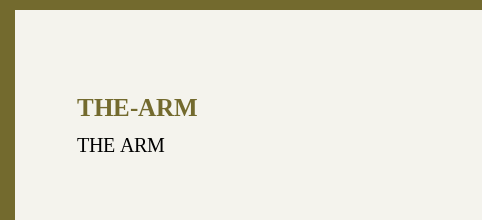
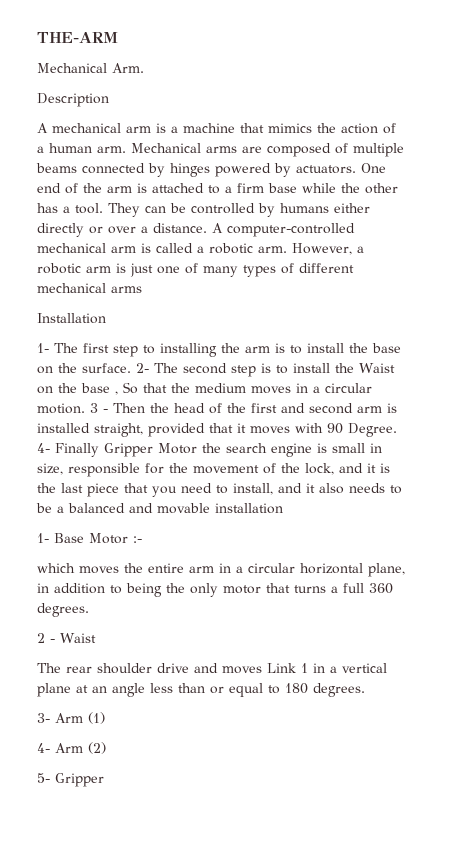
- THE ARM
+ Mechanical Arm.
+ Description
+ A mechanical arm is a machine that mimics the action of a human arm. Mechanical arms are composed of multiple beams connected by hinges powered by actuators. One end of the arm is attached to a firm base while the other has a tool. They can be controlled by humans either directly or over a distance. A computer-controlled mechanical arm is called a robotic arm. However, a robotic arm is just one of many types of different mechanical arms
+ Installation
+ 1- The first step to installing the arm is to install the base on the surface. 2- The second step is to install the Waist on the base , So that the medium moves in a circular motion. 3 - Then the head of the first and second arm is installed straight, provided that it moves with 90 Degree. 4- Finally Gripper Motor the search engine is small in size, responsible for the movement of the lock, and it is the last piece that you need to install, and it also needs to be a balanced and movable installation
+ 1- Base Motor :-
+ which moves the entire arm in a circular horizontal plane, in addition to being the only motor that turns a full 360 degrees.
+ 2 - Waist
+ The rear shoulder drive and moves Link 1 in a vertical plane at an angle less than or equal to 180 degrees.
+ 3- Arm (1)
+ 4- Arm (2)
+ 5- Gripper

